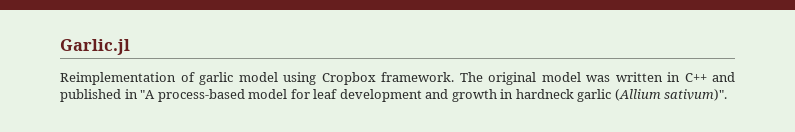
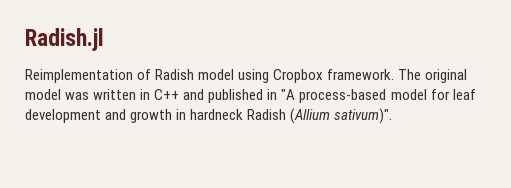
- Garlic.jl
+ Radish.jl
- Reimplementation of garlic model using Cropbox framework.
+ Reimplementation of Radish model using Cropbox framework.
- The original model was written in C++ and published in "A process-based model for leaf development and growth in hardneck garlic (Allium sativum)".
+ The original model was written in C++ and published in "A process-based model for leaf development and growth in hardneck Radish (Allium sativum)".

